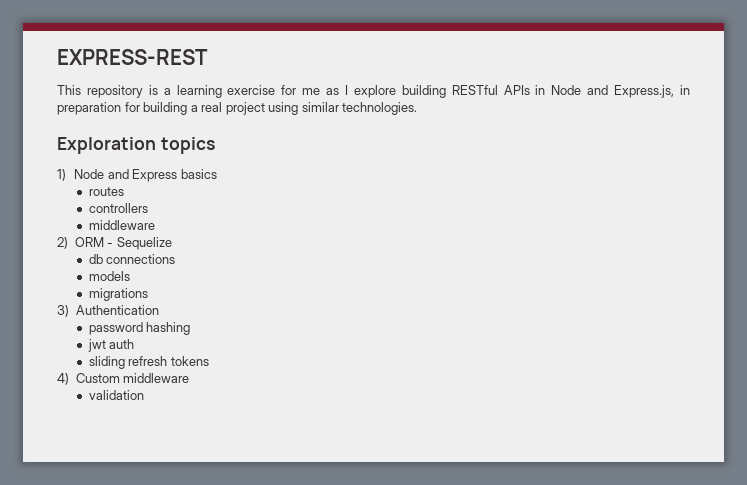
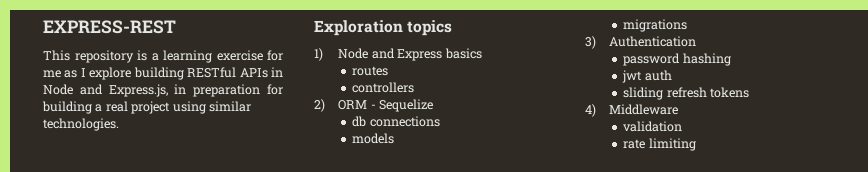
  controllers
- middleware
- 4) Custom middleware
+ 4) Middleware
+ rate limiting

